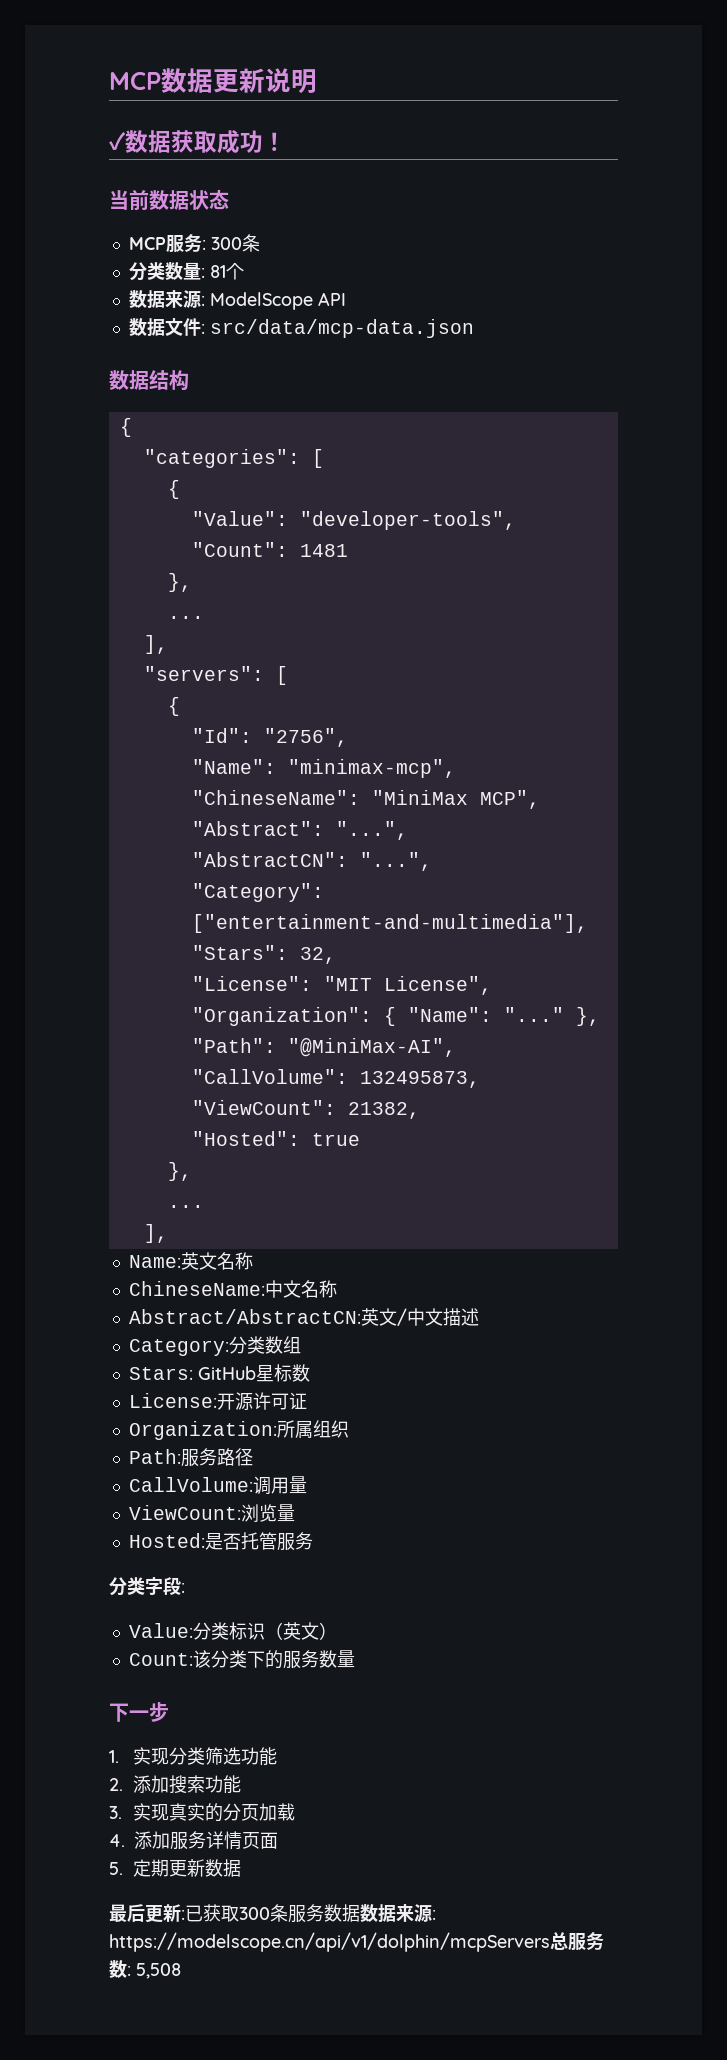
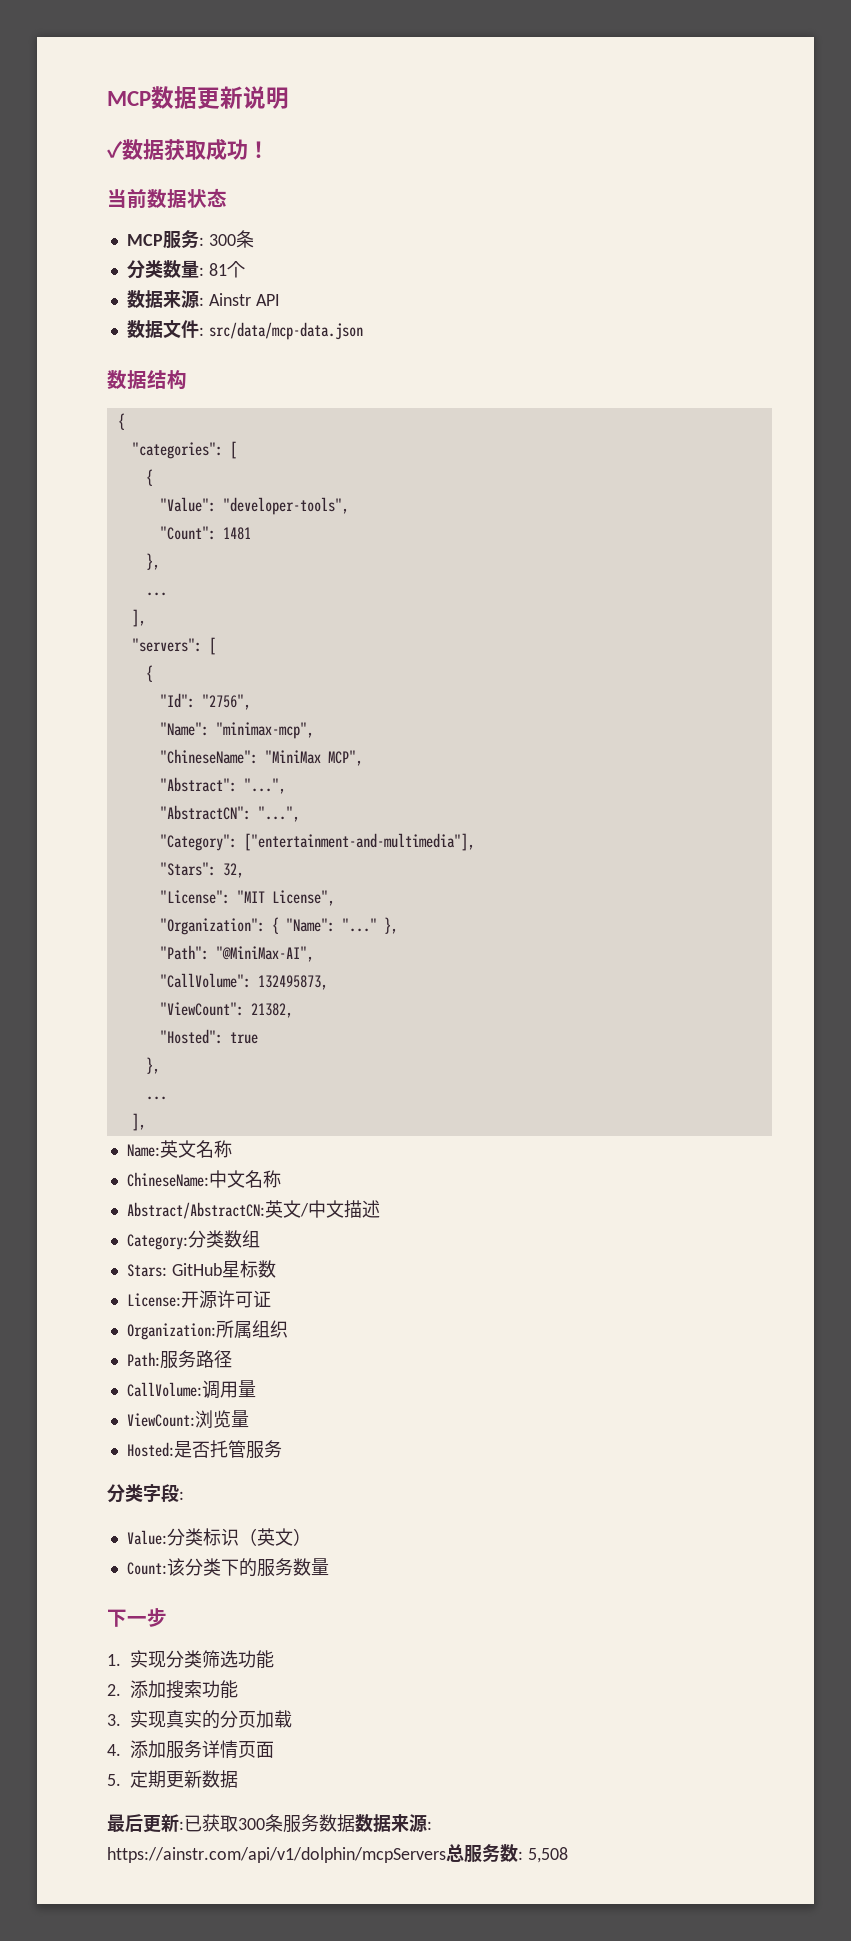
- 数据来源: ModelScope API
+ 数据来源: Ainstr API
- 最后更新:已获取300条服务数据数据来源: https://modelscope.cn/api/v1/dolphin/mcpServers总服务数: 5,508
+ 最后更新:已获取300条服务数据数据来源: https://ainstr.com/api/v1/dolphin/mcpServers总服务数: 5,508

